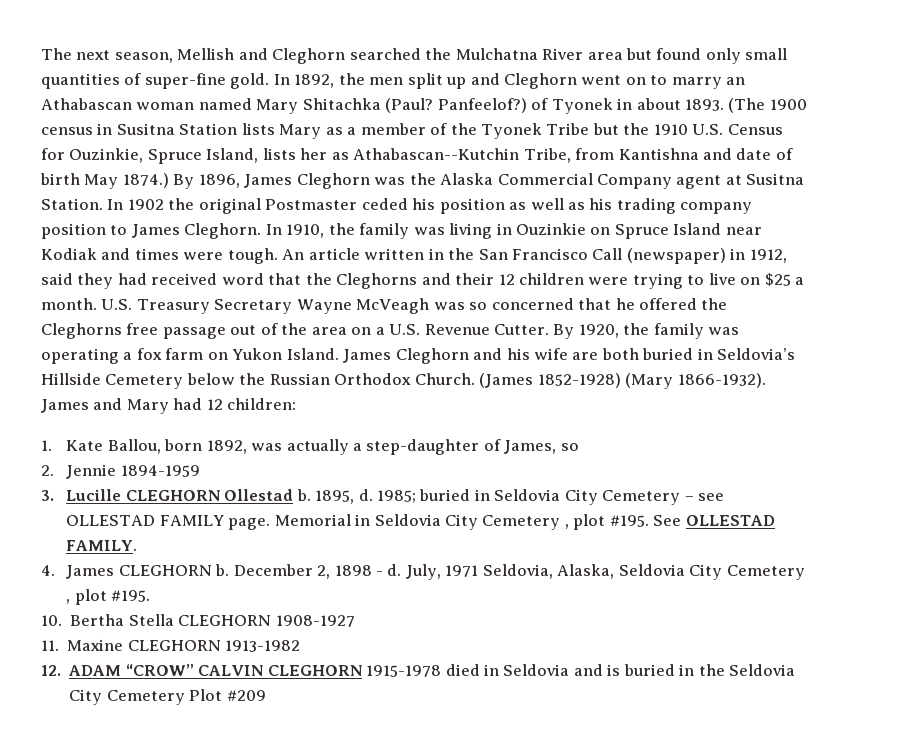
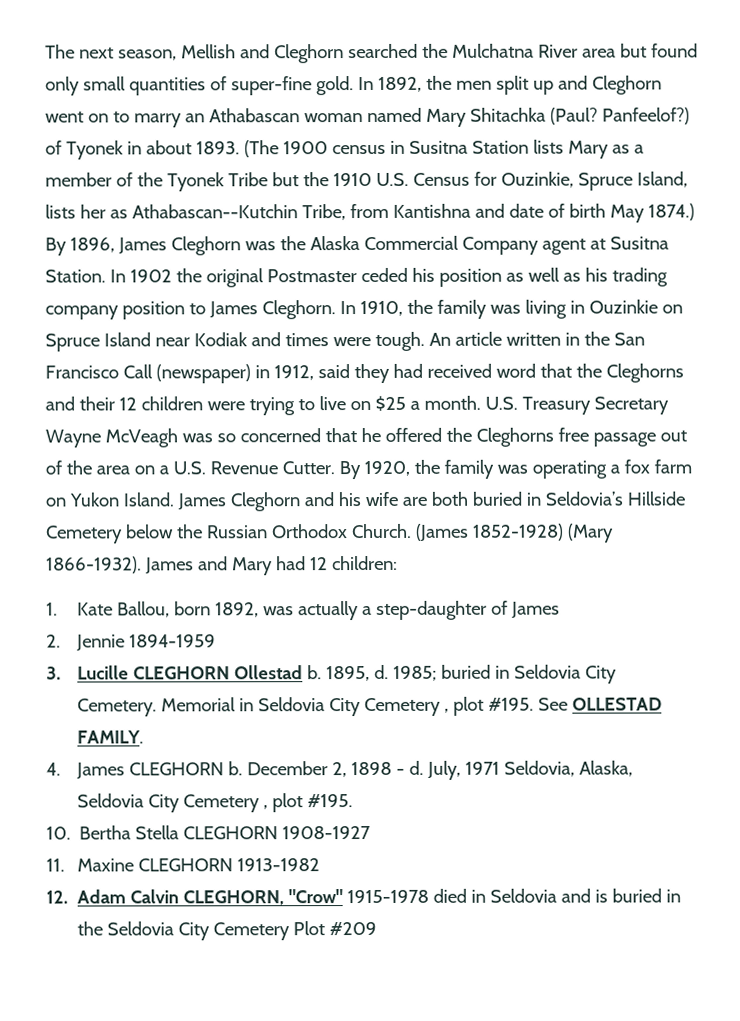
- 1. Kate Ballou, born 1892, was actually a step-daughter of James, so
+ 1. Kate Ballou, born 1892, was actually a step-daughter of James
- 1985; buried in Seldovia City Cemetery – see OLLESTAD FAMILY page.
+ 1985; buried in Seldovia City Cemetery.
- 12. ADAM “CROW” CALVIN CLEGHORN 1915-1978 died in Seldovia and is buried in the Seldovia City Cemetery Plot #209
+ 12. Adam Calvin CLEGHORN, "Crow" 1915-1978 died in Seldovia and is buried in the Seldovia City Cemetery Plot #209

